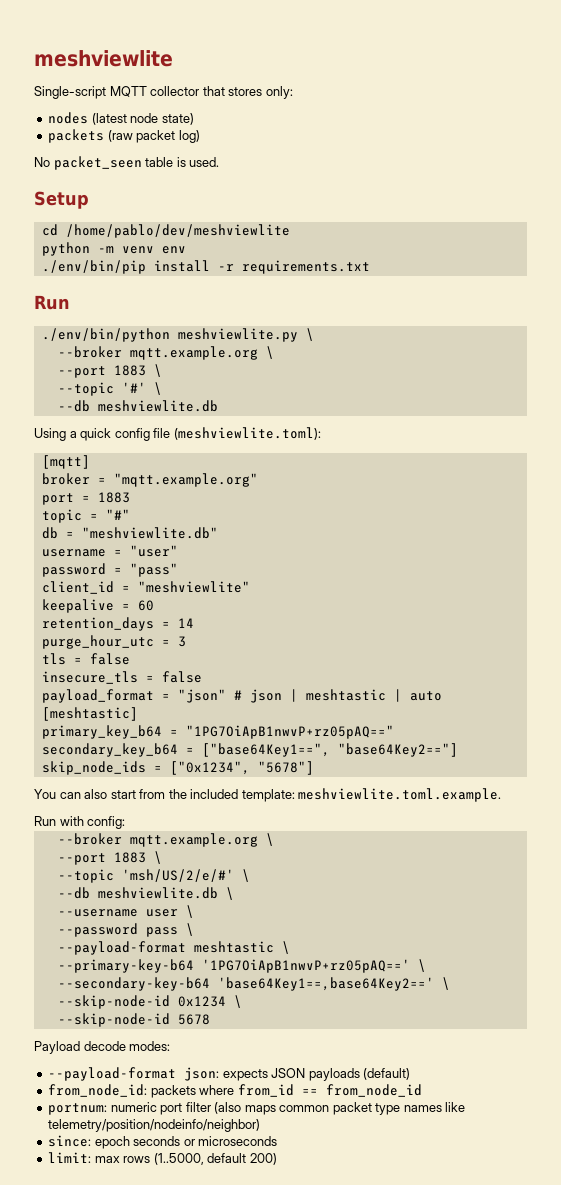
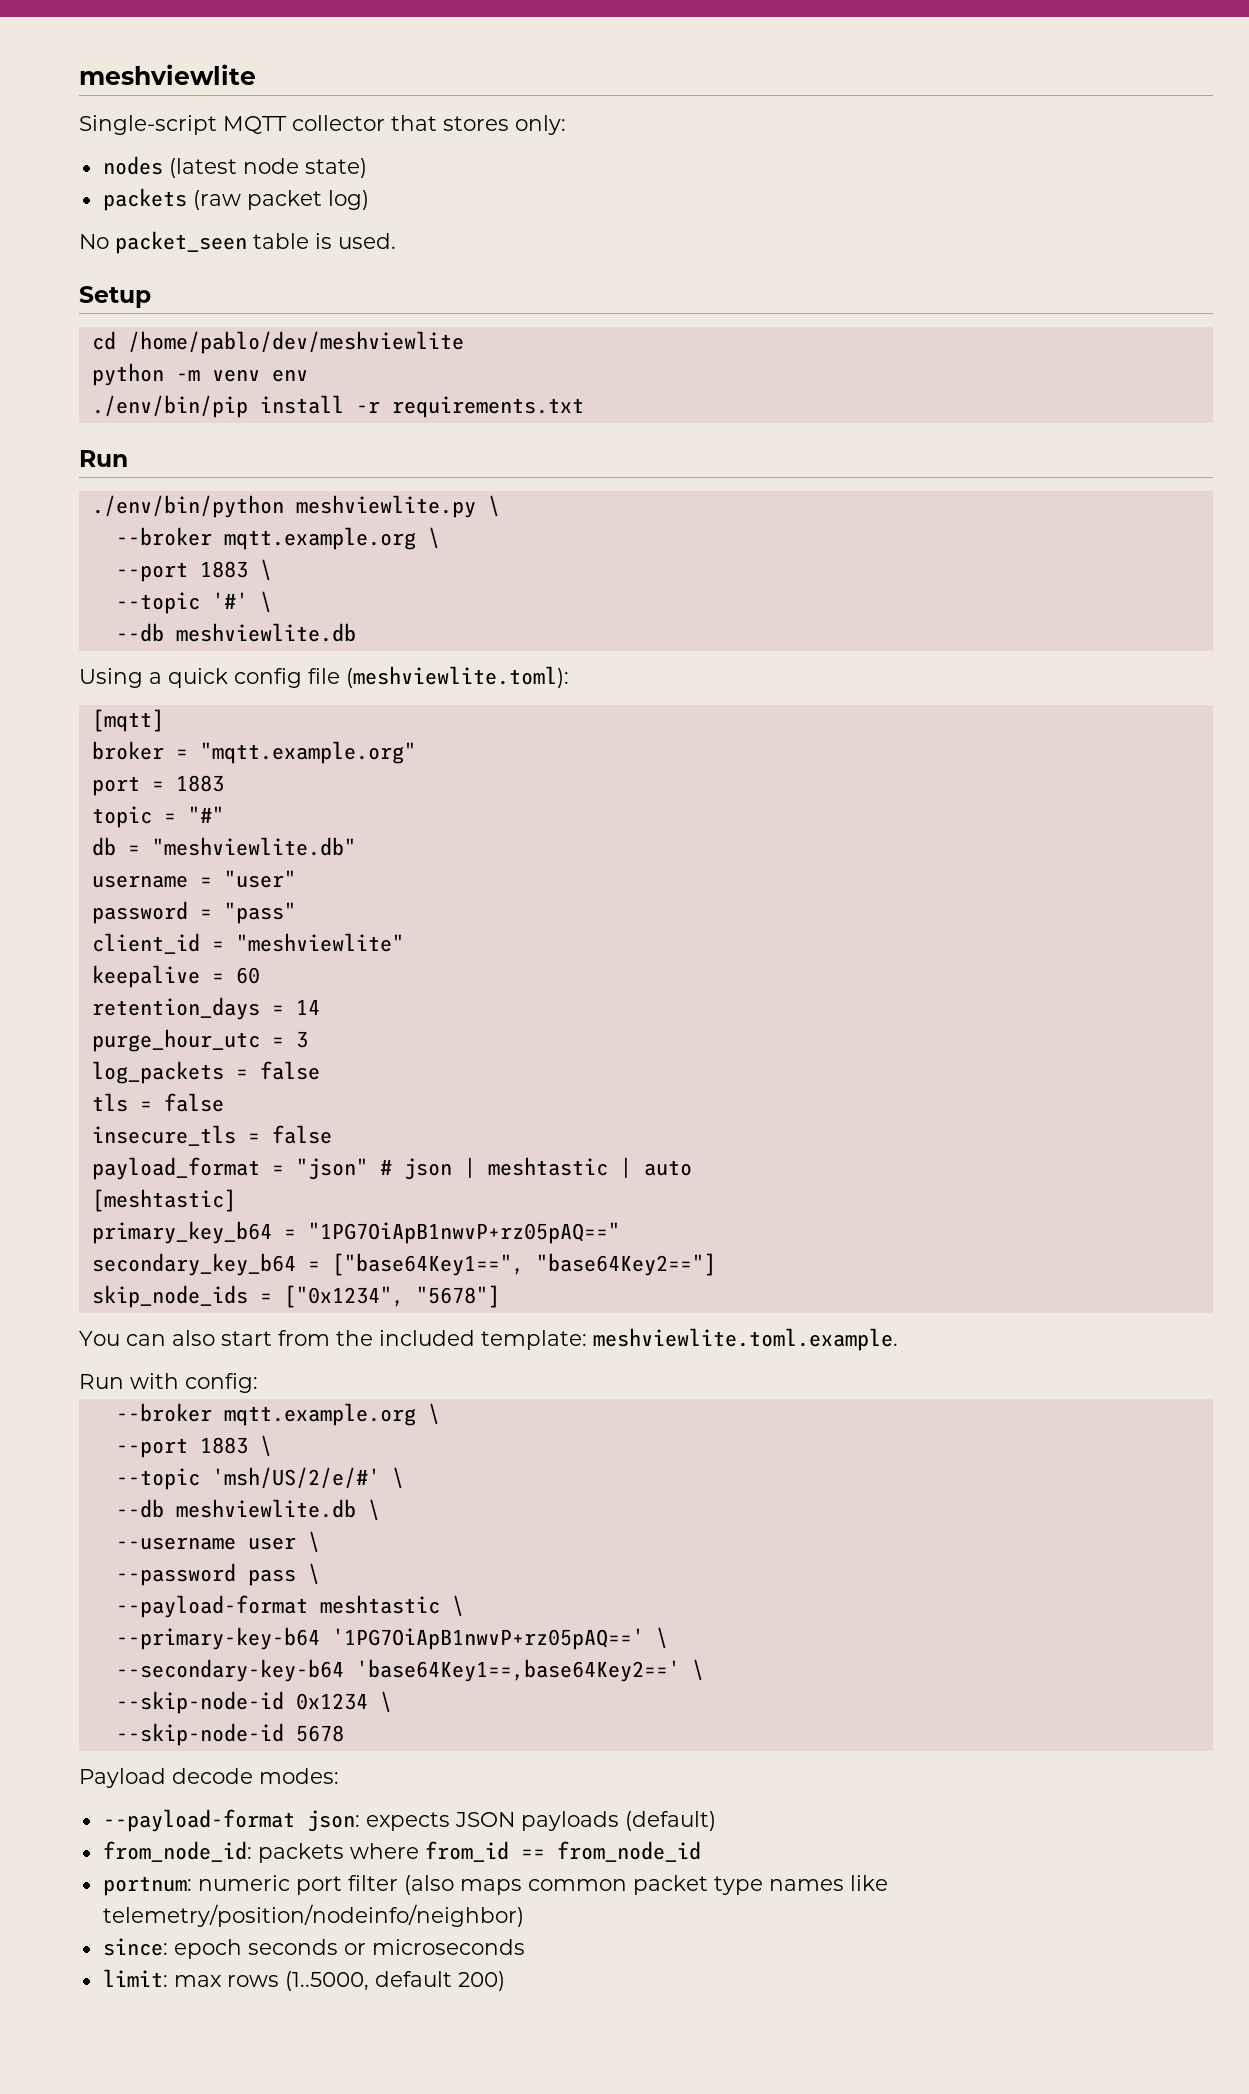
+ log_packets = false

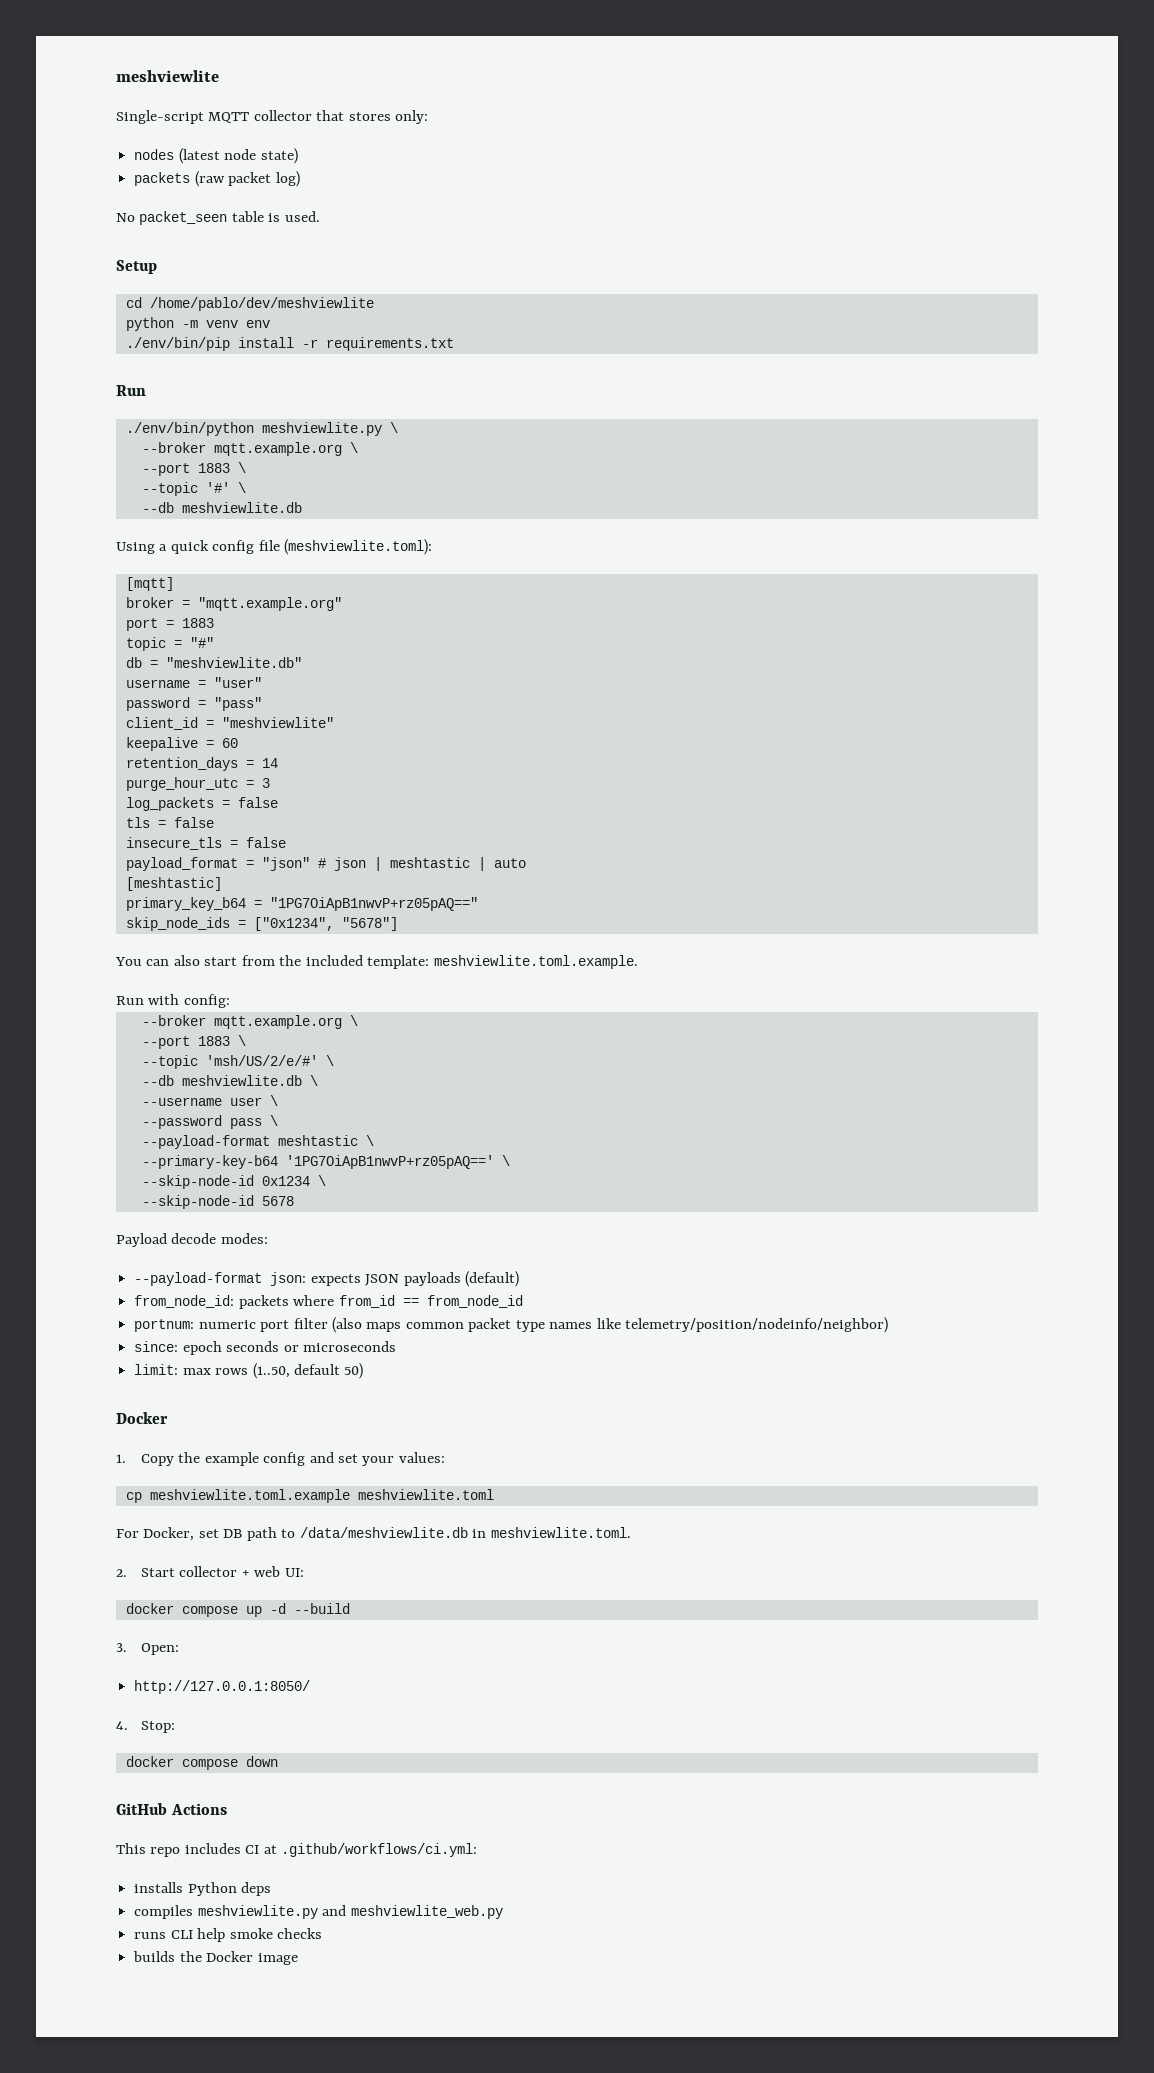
- secondary_key_b64 = ["base64Key1==", "base64Key2=="]
- --secondary-key-b64 'base64Key1==,base64Key2==' \
- limit: max rows (1..5000, default 200)
+ limit: max rows (1..50, default 50)
+ Docker
+ 1. Copy the example config and set your values:
+ cp meshviewlite.toml.example meshviewlite.toml
+ For Docker, set DB path to /data/meshviewlite.db in meshviewlite.toml.
+ 2. Start collector + web UI:
+ docker compose up -d --build
+ 3. Open:
+ http://127.0.0.1:8050/
+ 4. Stop:
+ docker compose down
+ GitHub Actions
+ This repo includes CI at .github/workflows/ci.yml:
+ installs Python deps
+ compiles meshviewlite.py and meshviewlite_web.py
+ runs CLI help smoke checks
+ builds the Docker image

